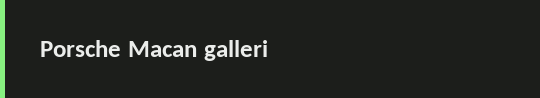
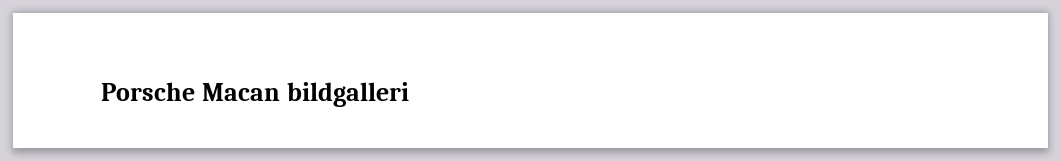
- Porsche Macan galleri
+ Porsche Macan bildgalleri

